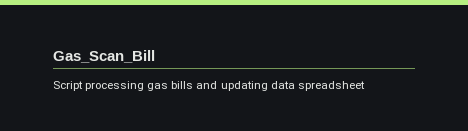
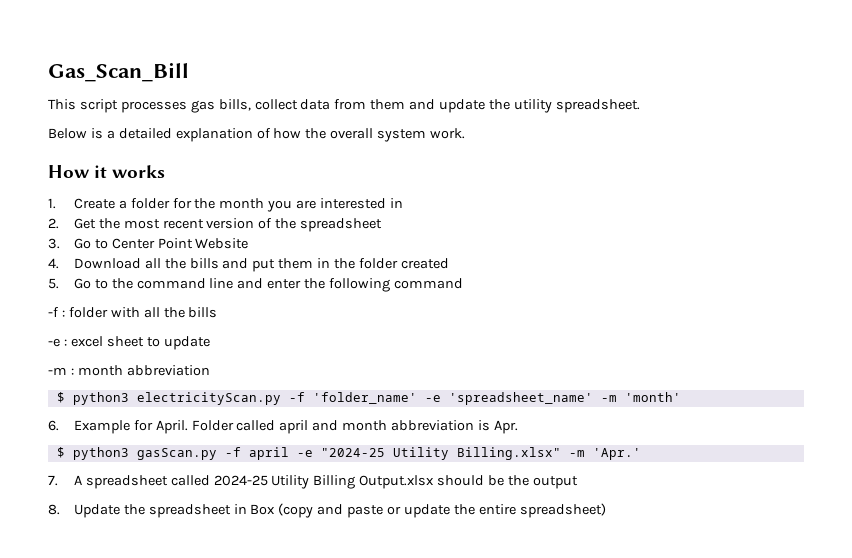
- Script processing gas bills and updating data spreadsheet
+ This script processes gas bills, collect data from them and update the utility spreadsheet.
+ Below is a detailed explanation of how the overall system work.
+ How it works
+ 1. Create a folder for the month you are interested in
+ 2. Get the most recent version of the spreadsheet
+ 3. Go to Center Point Website
+ 4. Download all the bills and put them in the folder created
+ 5. Go to the command line and enter the following command
+ -f : folder with all the bills
+ -e : excel sheet to update
+ -m : month abbreviation
+ $ python3 electricityScan.py -f 'folder_name' -e 'spreadsheet_name' -m 'month'
+ 6. Example for April. Folder called april and month abbreviation is Apr.
+ $ python3 gasScan.py -f april -e "2024-25 Utility Billing.xlsx" -m 'Apr.'
+ 7. A spreadsheet called 2024-25 Utility Billing Output.xlsx should be the output
+ 8. Update the spreadsheet in Box (copy and paste or update the entire spreadsheet)

